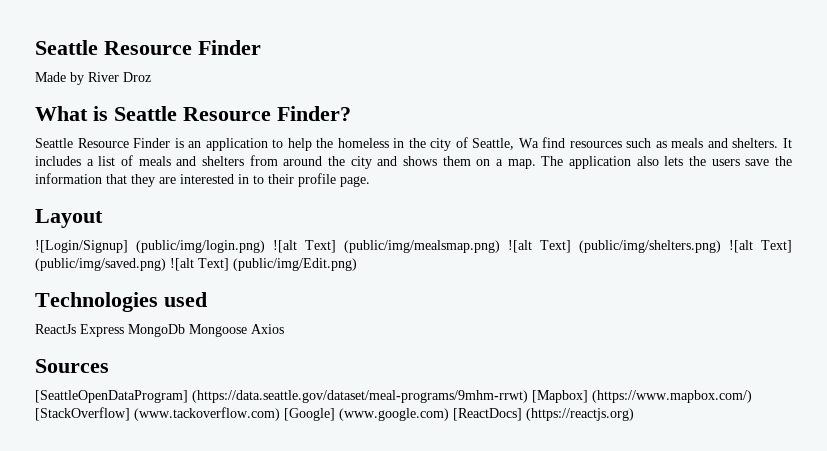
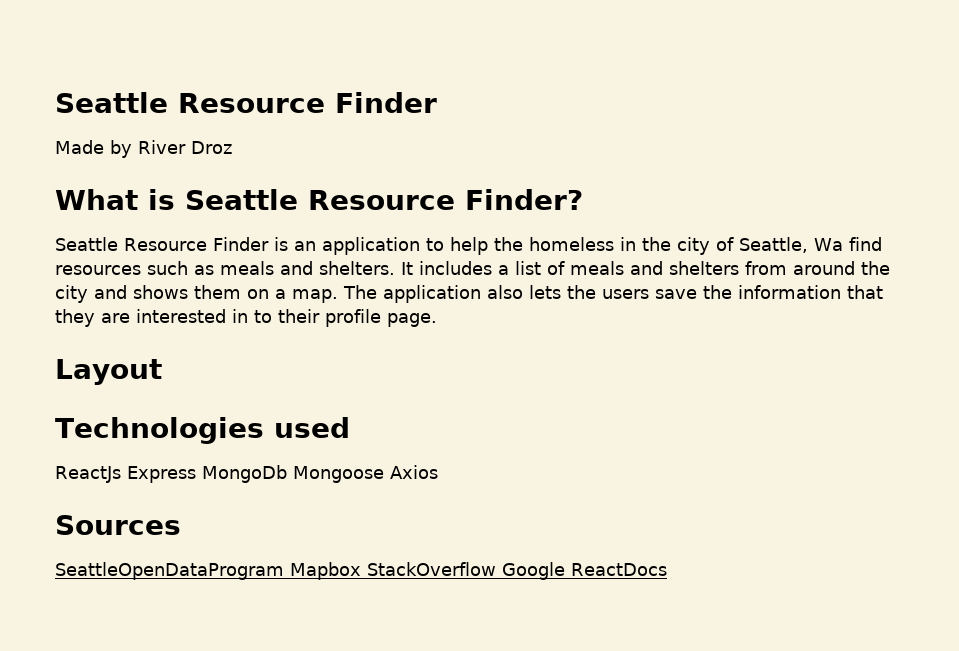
- ![Login/Signup] (public/img/login.png) ![alt Text] (public/img/mealsmap.png) ![alt Text] (public/img/shelters.png) ![alt Text] (public/img/saved.png) ![alt Text] (public/img/Edit.png)
- [SeattleOpenDataProgram] (https://data.seattle.gov/dataset/meal-programs/9mhm-rrwt) [Mapbox] (https://www.mapbox.com/) [StackOverflow] (www.tackoverflow.com) [Google] (www.google.com) [ReactDocs] (https://reactjs.org)
+ SeattleOpenDataProgram Mapbox StackOverflow Google ReactDocs

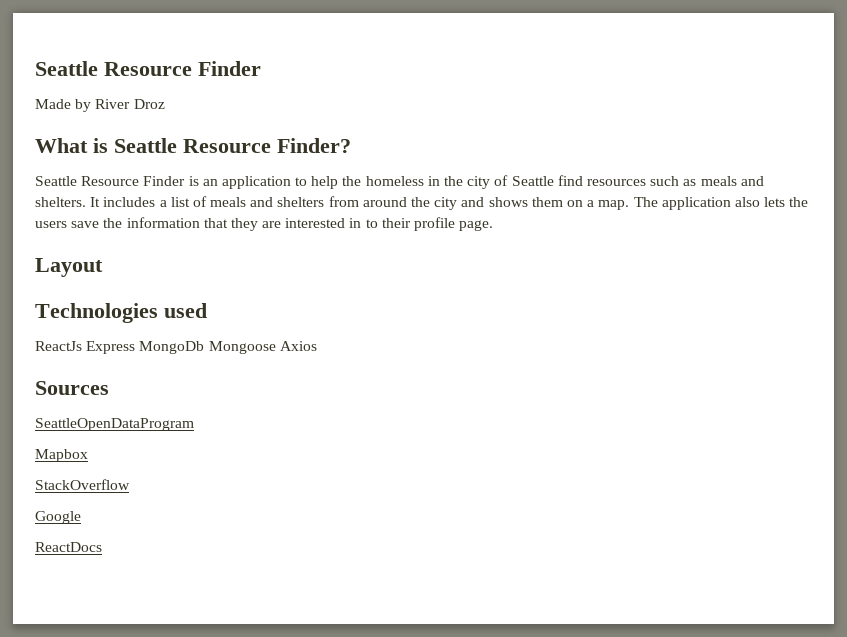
- Seattle Resource Finder is an application to help the homeless in the city of Seattle, Wa find resources such as meals and shelters.
+ Seattle Resource Finder is an application to help the homeless in the city of Seattle find resources such as meals and shelters.
- SeattleOpenDataProgram Mapbox StackOverflow Google ReactDocs
+ SeattleOpenDataProgram
+ Mapbox
+ StackOverflow
+ Google
+ ReactDocs

